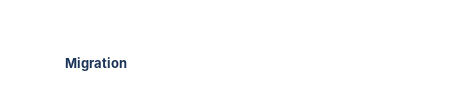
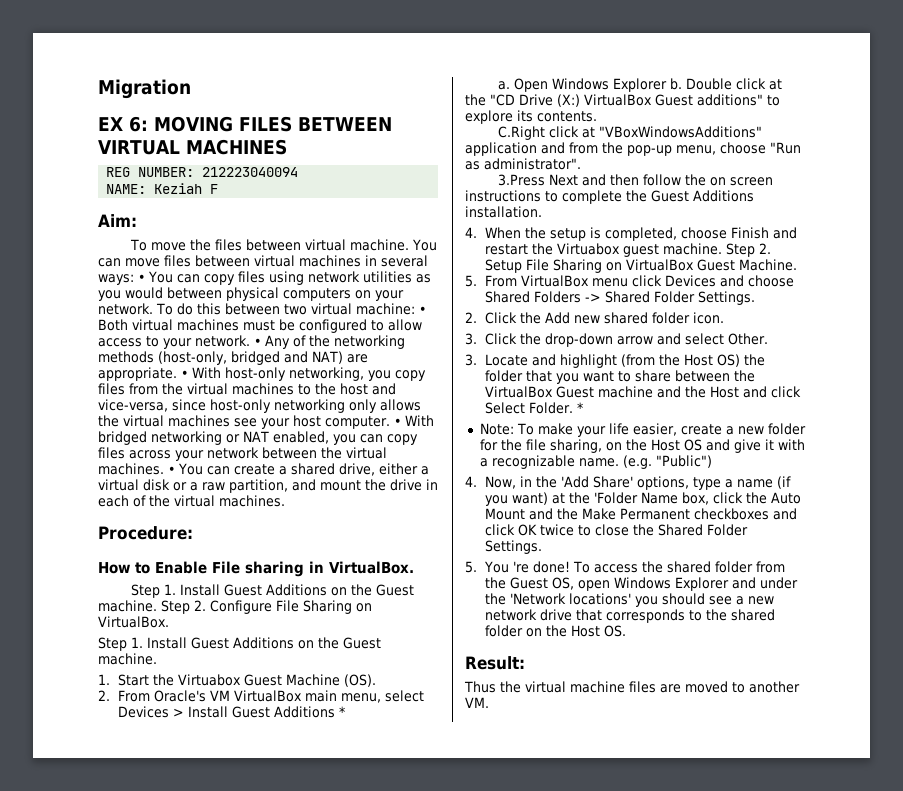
+ EX 6: MOVING FILES BETWEEN VIRTUAL MACHINES
+ REG NUMBER: 212223040094
+ NAME: Keziah F
+ Aim:
+ To move the files between virtual machine. You can move files between virtual machines in several ways: • You can copy files using network utilities as you would between physical computers on your network. To do this between two virtual machine: • Both virtual machines must be configured to allow access to your network. • Any of the networking methods (host-only, bridged and NAT) are appropriate. • With host-only networking, you copy files from the virtual machines to the host and vice-versa, since host-only networking only allows the virtual machines see your host computer. • With bridged networking or NAT enabled, you can copy files across your network between the virtual machines. • You can create a shared drive, either a virtual disk or a raw partition, and mount the drive in each of the virtual machines.
+ Procedure:
+ How to Enable File sharing in VirtualBox.
+ Step 1. Install Guest Additions on the Guest machine. Step 2. Configure File Sharing on VirtualBox.
+ Step 1. Install Guest Additions on the Guest machine.
+ 1. Start the Virtuabox Guest Machine (OS).
+ 2. From Oracle's VM VirtualBox main menu, select Devices > Install Guest Additions *
+ a. Open Windows Explorer b. Double click at the "CD Drive (X:) VirtualBox Guest additions" to explore its contents.
+ C.Right click at "VBoxWindowsAdditions" application and from the pop-up menu, choose "Run as administrator".
+ 3.Press Next and then follow the on screen instructions to complete the Guest Additions installation.
+ 4. When the setup is completed, choose Finish and restart the Virtuabox guest machine. Step 2. Setup File Sharing on VirtualBox Guest Machine.
+ 5. From VirtualBox menu click Devices and choose Shared Folders -> Shared Folder Settings.
+ 2. Click the Add new shared folder icon.
+ 3. Click the drop-down arrow and select Other.
+ 3. Locate and highlight (from the Host OS) the folder that you want to share between the VirtualBox Guest machine and the Host and click Select Folder. *
+ Note: To make your life easier, create a new folder for the file sharing, on the Host OS and give it with a recognizable name. (e.g. "Public")
+ 4. Now, in the 'Add Share' options, type a name (if you want) at the 'Folder Name box, click the Auto Mount and the Make Permanent checkboxes and click OK twice to close the Shared Folder Settings.
+ 5. You 're done! To access the shared folder from the Guest OS, open Windows Explorer and under the 'Network locations' you should see a new network drive that corresponds to the shared folder on the Host OS.
+ Result:
+ Thus the virtual machine files are moved to another VM.

